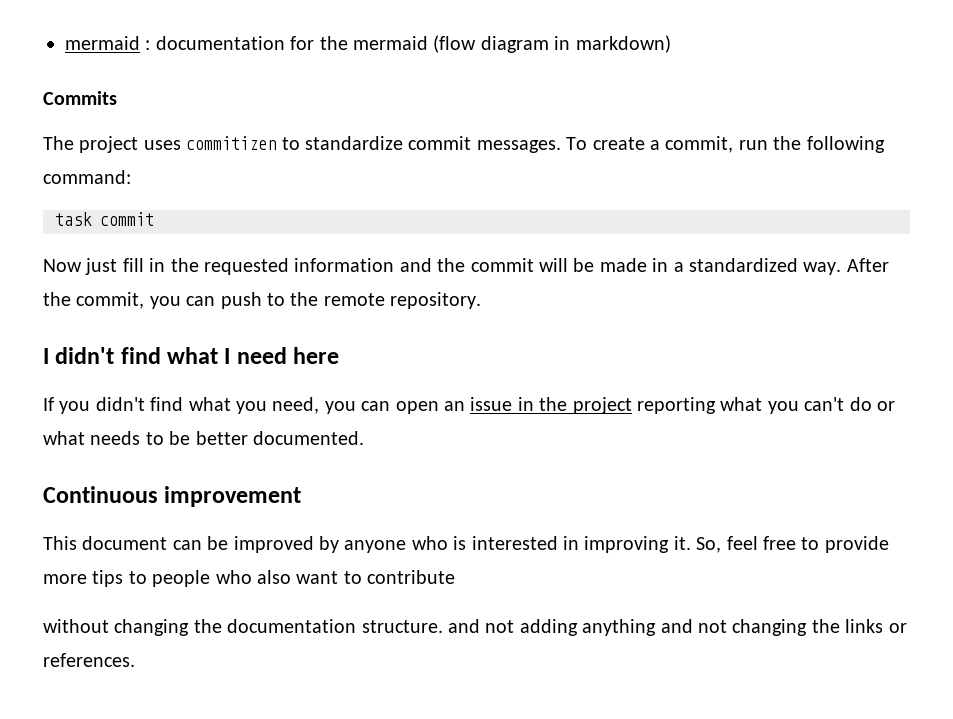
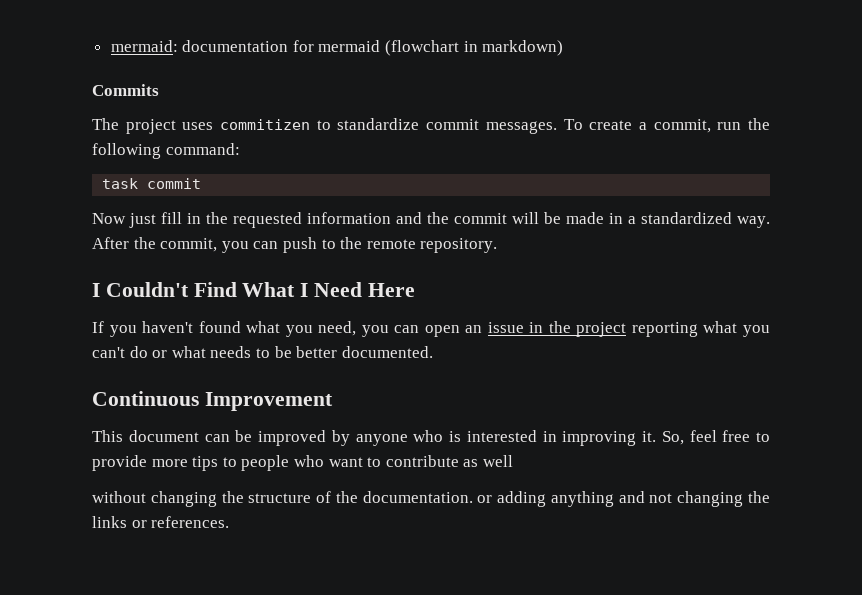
- mermaid : documentation for the mermaid (flow diagram in markdown)
+ mermaid: documentation for mermaid (flowchart in markdown)
- I didn't find what I need here
+ I Couldn't Find What I Need Here
- If you didn't find what you need, you can open an issue in the project reporting what you can't do or what needs to be better documented.
+ If you haven't found what you need, you can open an issue in the project reporting what you can't do or what needs to be better documented.
- Continuous improvement
+ Continuous Improvement
- So, feel free to provide more tips to people who also want to contribute
+ So, feel free to provide more tips to people who want to contribute as well
- without changing the documentation structure. and not adding anything and not changing the links or references.
+ without changing the structure of the documentation. or adding anything and not changing the links or references.

